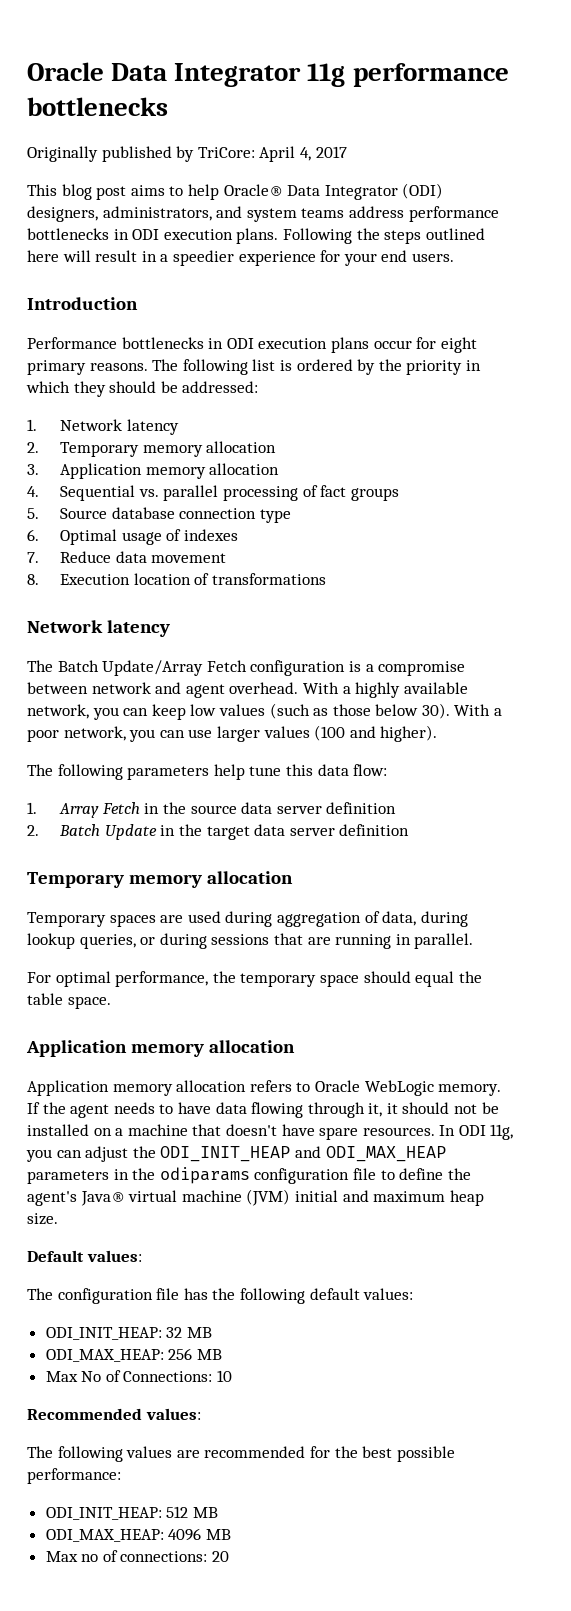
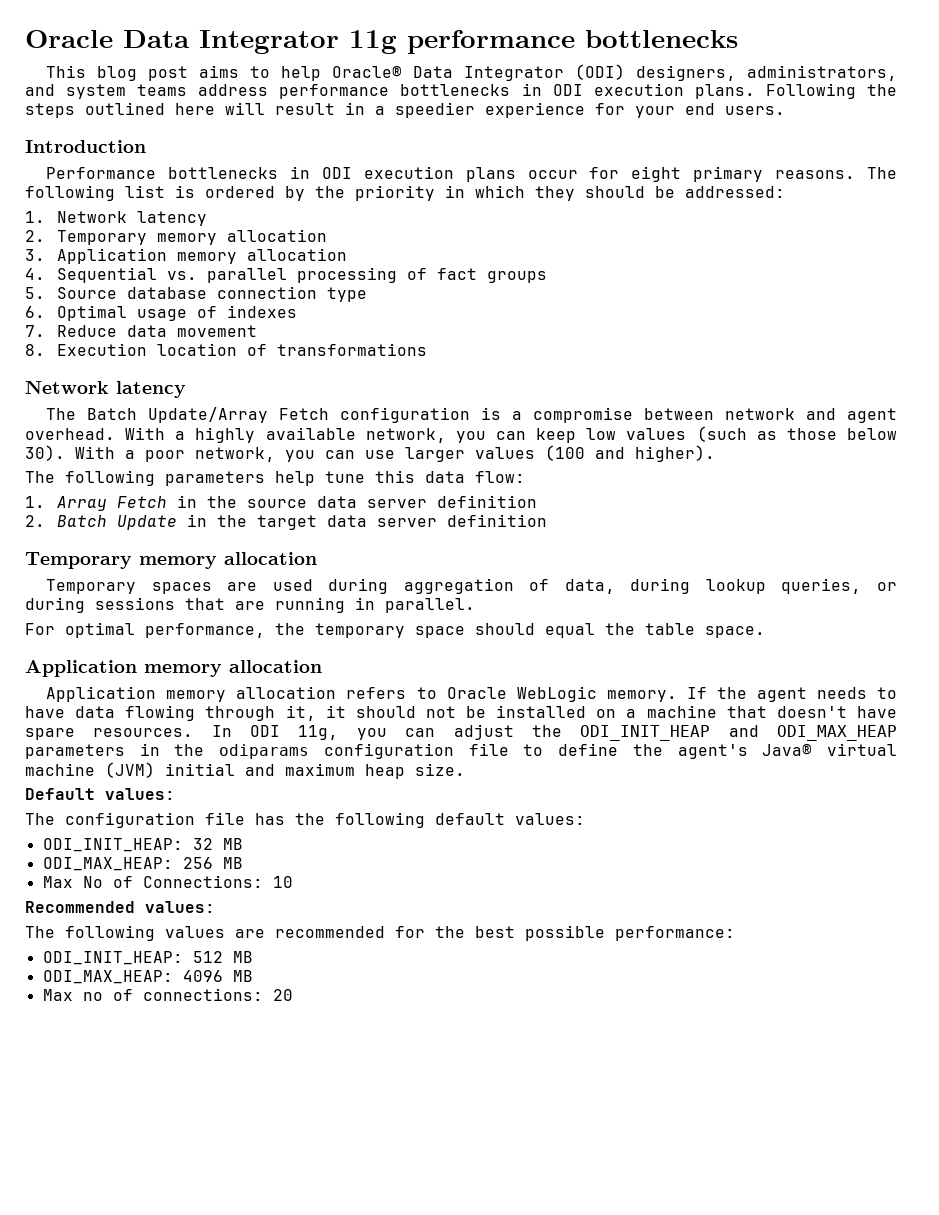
- Originally published by TriCore: April 4, 2017

